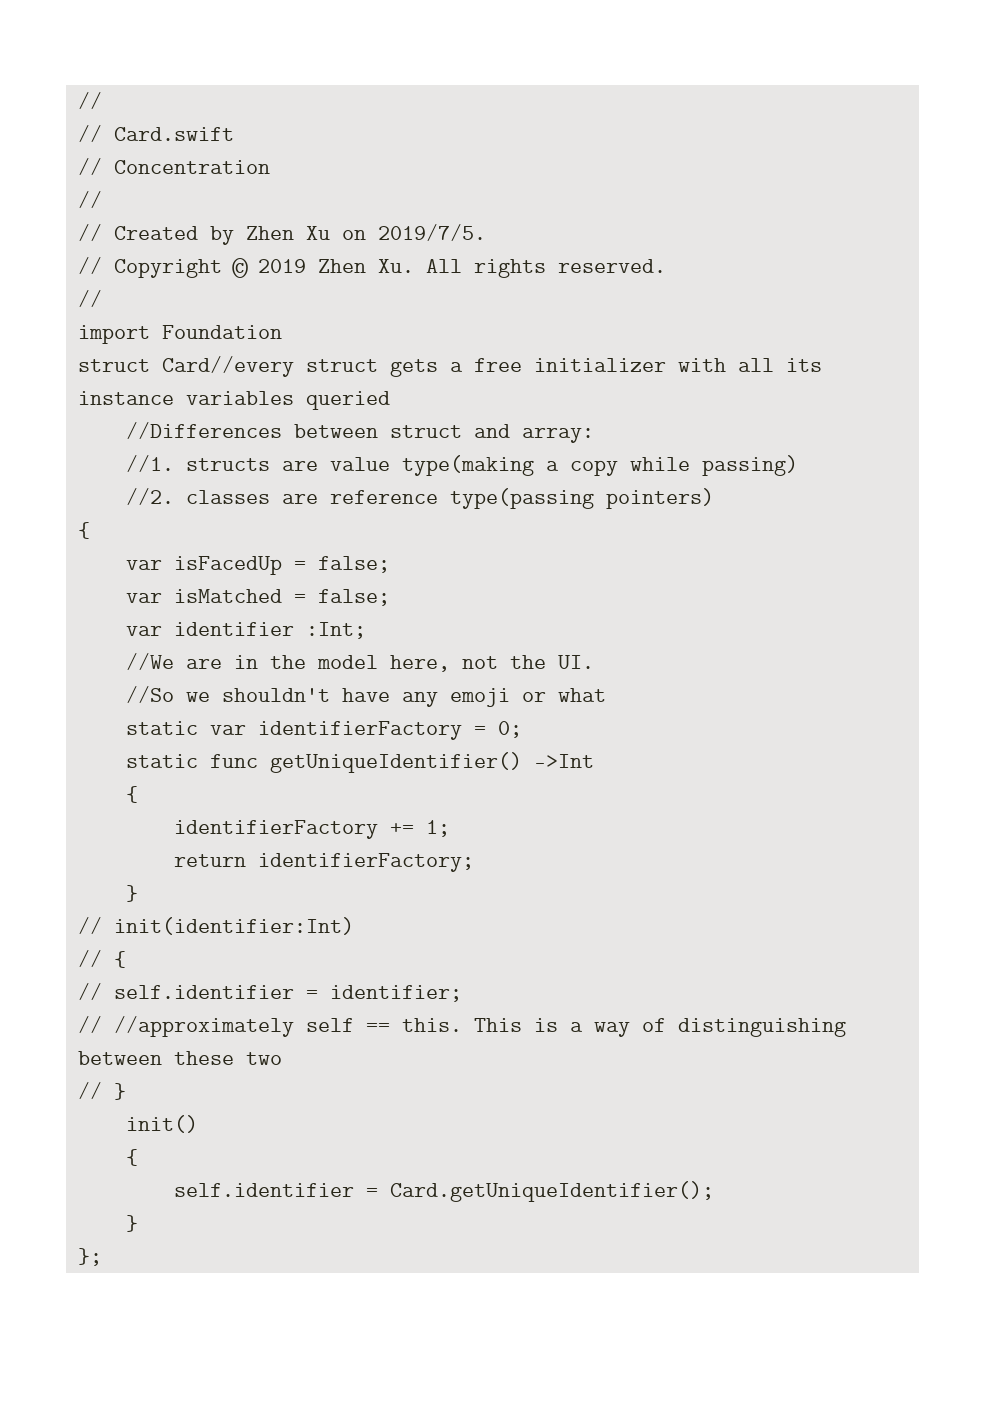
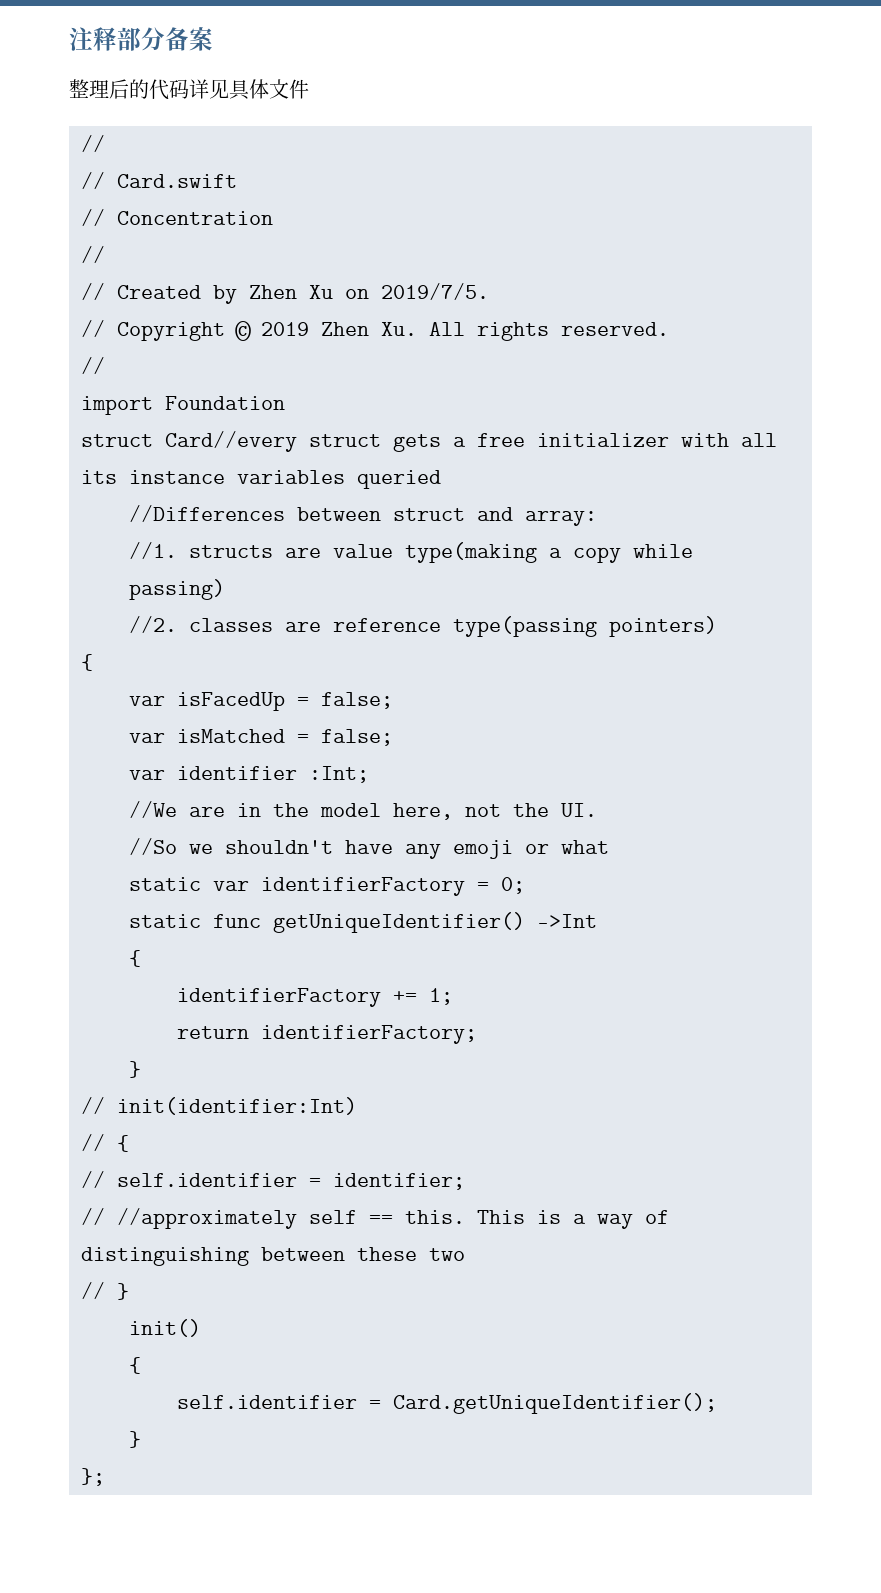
+ 注释部分备案
+ 整理后的代码详见具体文件

